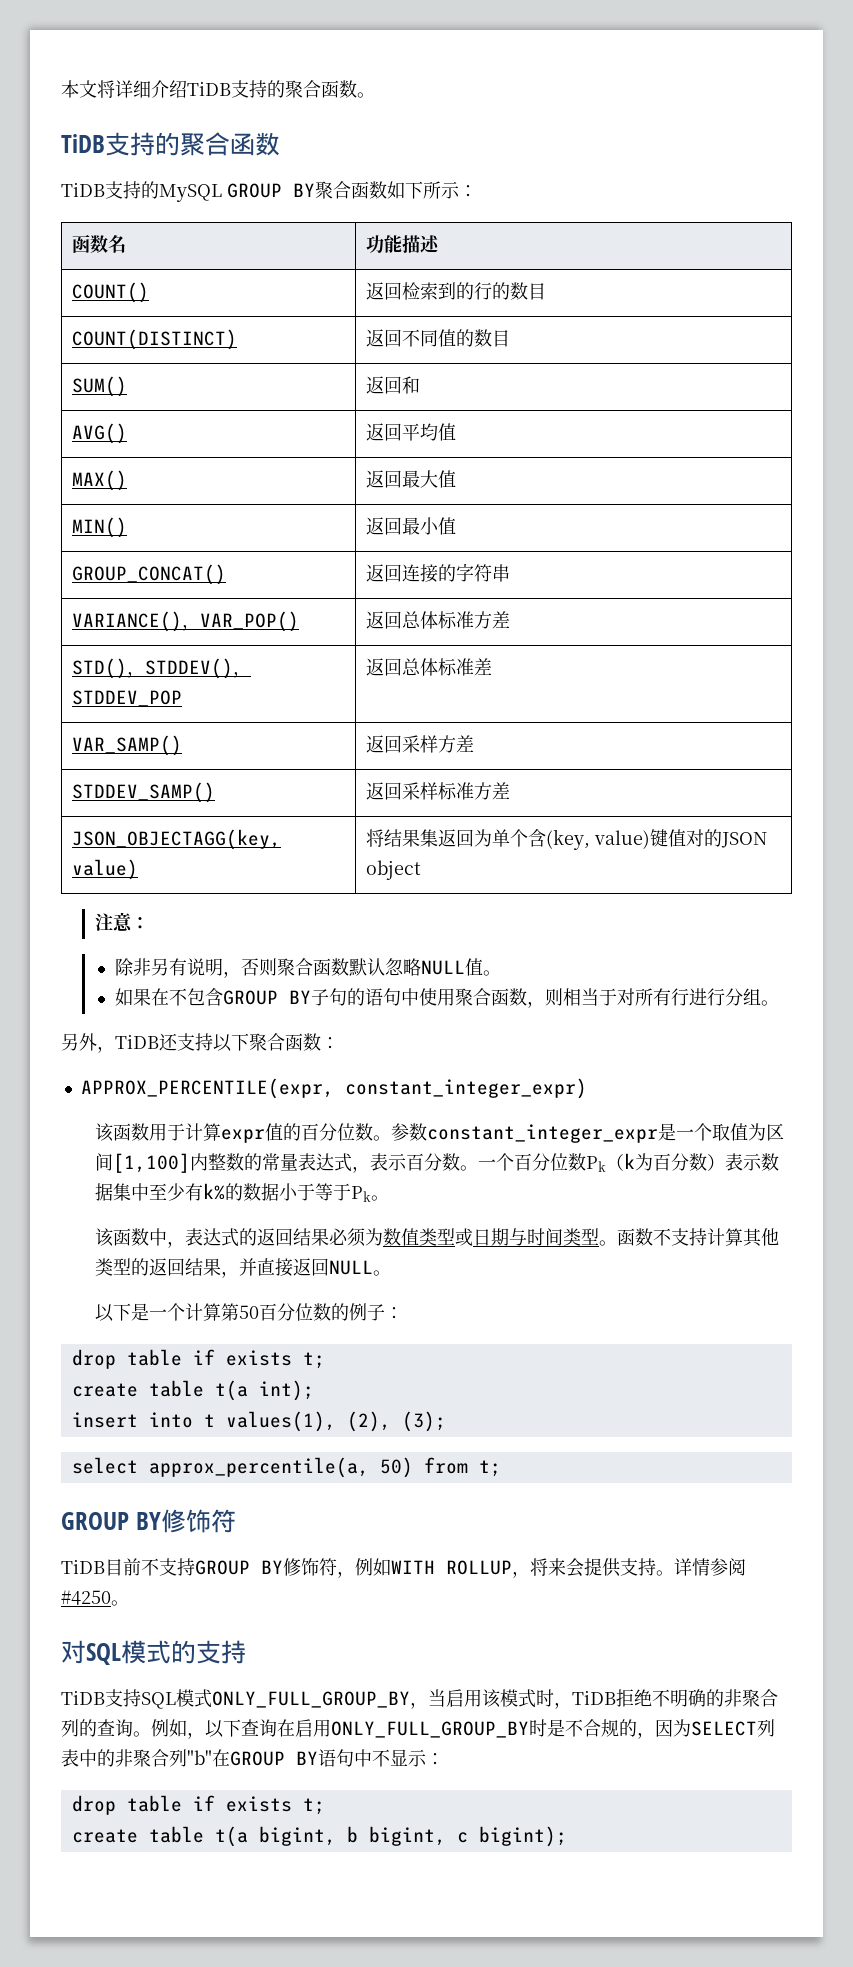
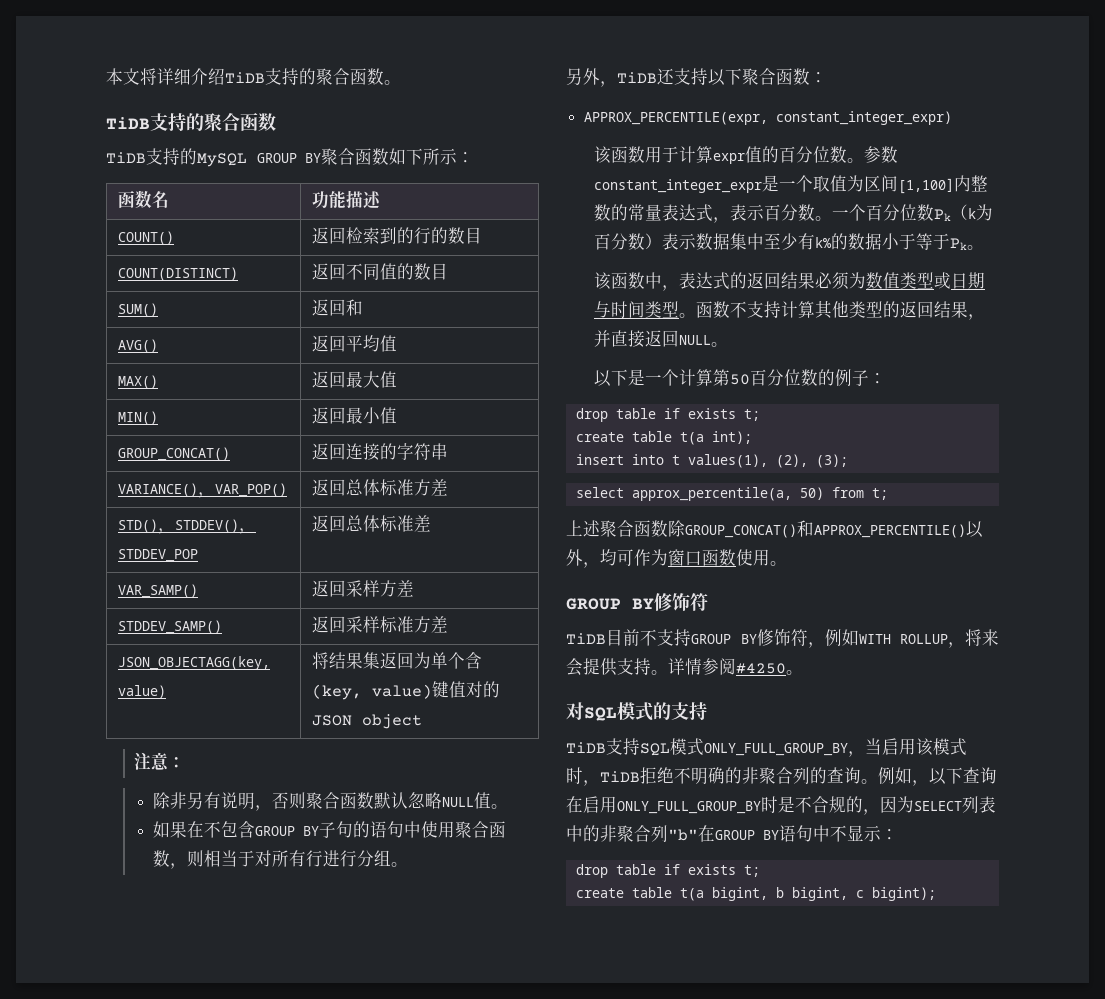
+ 上述聚合函数除GROUP_CONCAT()和APPROX_PERCENTILE()以外，均可作为窗口函数使用。

